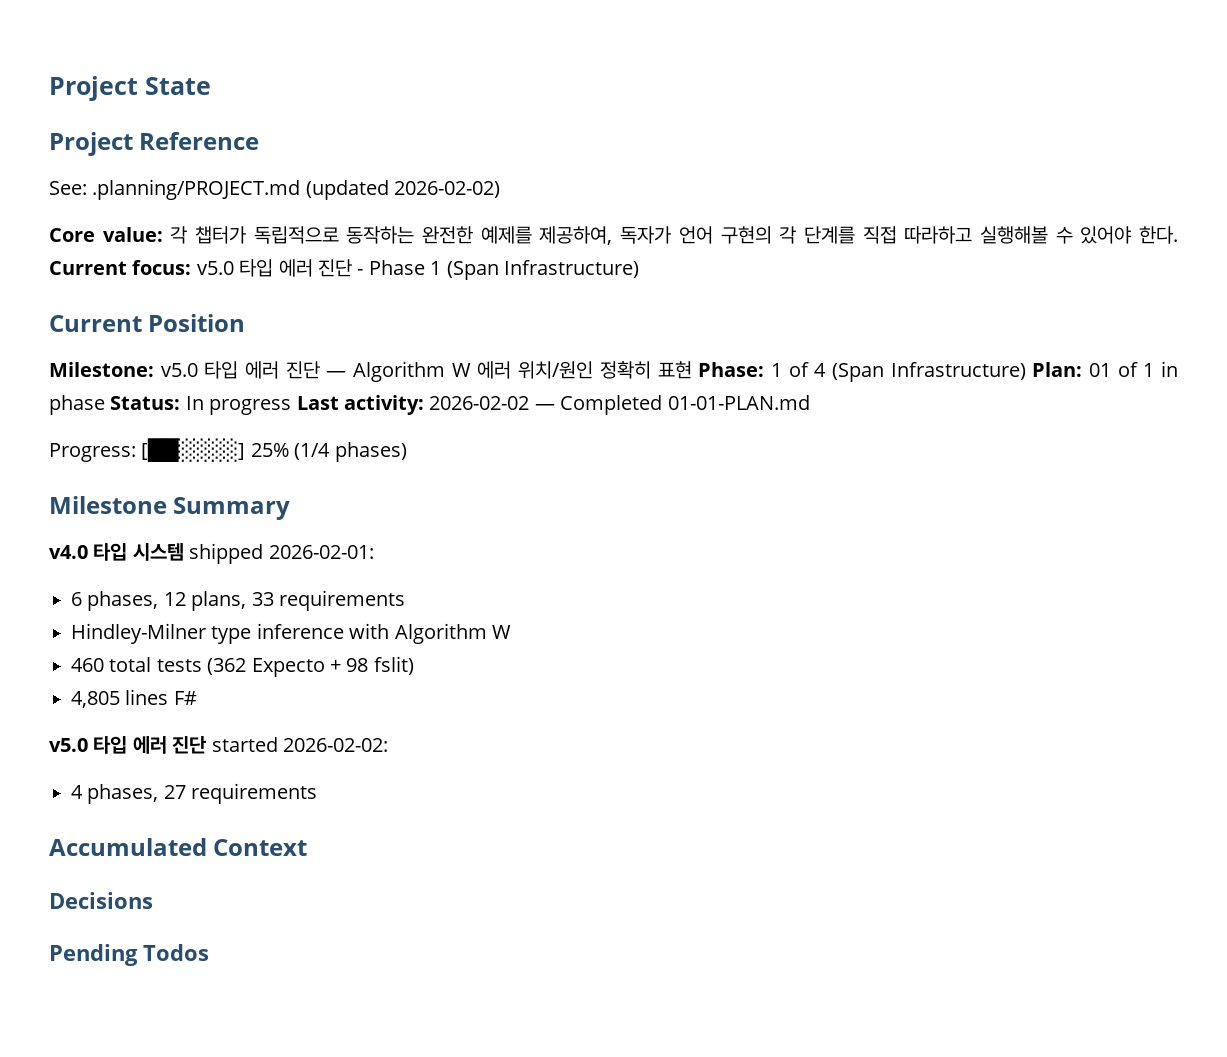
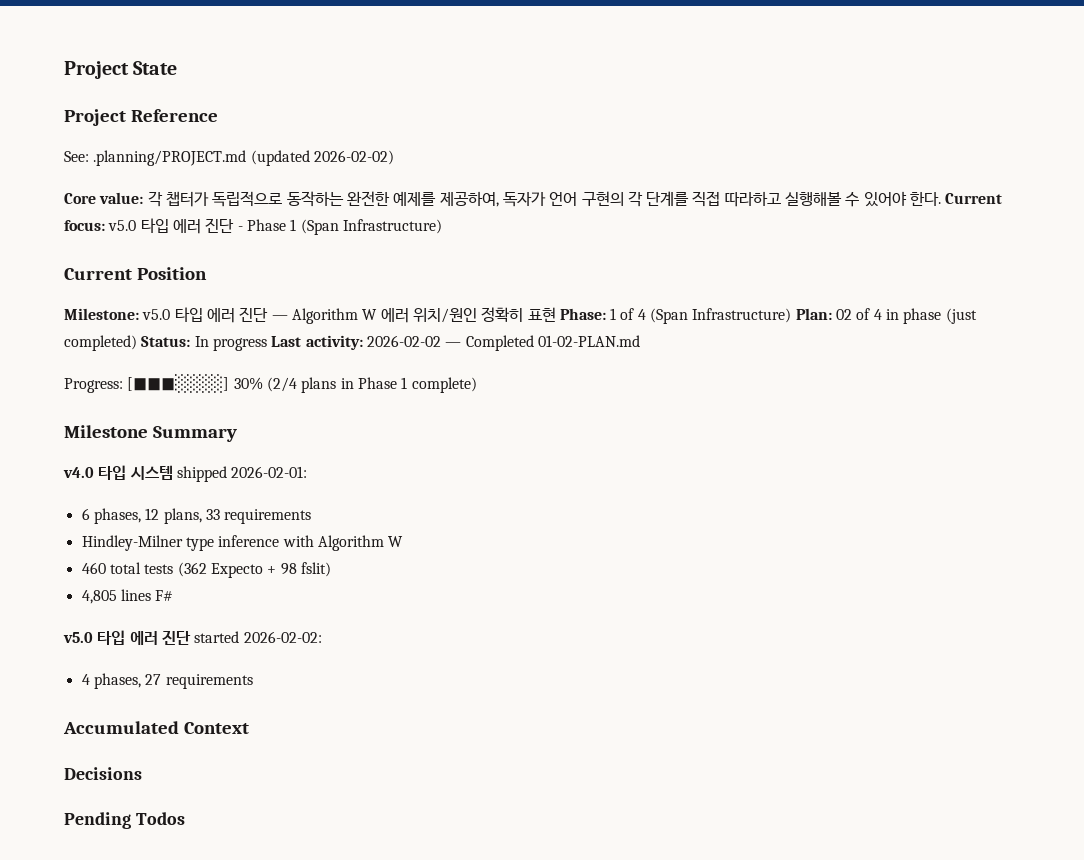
- Milestone: v5.0 타입 에러 진단 — Algorithm W 에러 위치/원인 정확히 표현 Phase: 1 of 4 (Span Infrastructure) Plan: 01 of 1 in phase Status: In progress Last activity: 2026-02-02 — Completed 01-01-PLAN.md
+ Milestone: v5.0 타입 에러 진단 — Algorithm W 에러 위치/원인 정확히 표현 Phase: 1 of 4 (Span Infrastructure) Plan: 02 of 4 in phase (just completed) Status: In progress Last activity: 2026-02-02 — Completed 01-02-PLAN.md
- Progress: [██░░░░] 25% (1/4 phases)
+ Progress: [███░░░░] 30% (2/4 plans in Phase 1 complete)

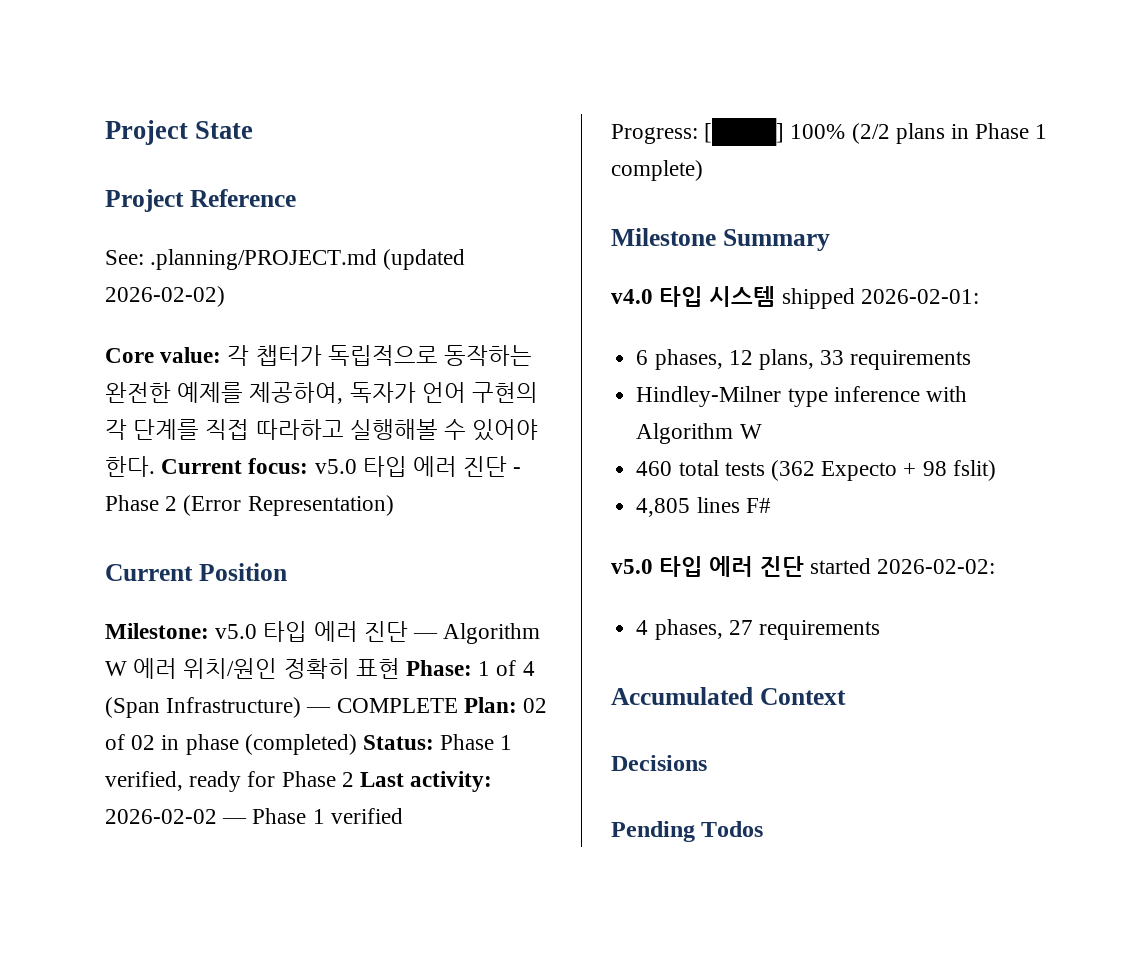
- Current focus: v5.0 타입 에러 진단 - Phase 1 (Span Infrastructure)
+ Current focus: v5.0 타입 에러 진단 - Phase 2 (Error Representation)
- Milestone: v5.0 타입 에러 진단 — Algorithm W 에러 위치/원인 정확히 표현 Phase: 1 of 4 (Span Infrastructure) Plan: 02 of 4 in phase (just completed) Status: In progress Last activity: 2026-02-02 — Completed 01-02-PLAN.md
- Progress: [███░░░░] 30% (2/4 plans in Phase 1 complete)
+ Milestone: v5.0 타입 에러 진단 — Algorithm W 에러 위치/원인 정확히 표현 Phase: 1 of 4 (Span Infrastructure) — COMPLETE Plan: 02 of 02 in phase (completed) Status: Phase 1 verified, ready for Phase 2 Last activity: 2026-02-02 — Phase 1 verified
+ Progress: [████] 100% (2/2 plans in Phase 1 complete)

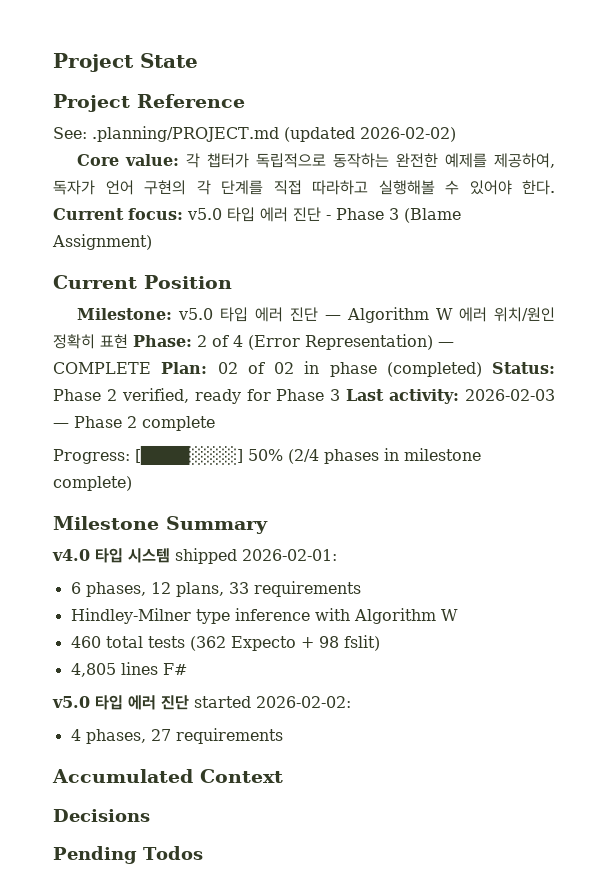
- Current focus: v5.0 타입 에러 진단 - Phase 2 (Error Representation)
+ Current focus: v5.0 타입 에러 진단 - Phase 3 (Blame Assignment)
- Milestone: v5.0 타입 에러 진단 — Algorithm W 에러 위치/원인 정확히 표현 Phase: 1 of 4 (Span Infrastructure) — COMPLETE Plan: 02 of 02 in phase (completed) Status: Phase 1 verified, ready for Phase 2 Last activity: 2026-02-02 — Phase 1 verified
+ Milestone: v5.0 타입 에러 진단 — Algorithm W 에러 위치/원인 정확히 표현 Phase: 2 of 4 (Error Representation) — COMPLETE Plan: 02 of 02 in phase (completed) Status: Phase 2 verified, ready for Phase 3 Last activity: 2026-02-03 — Phase 2 complete
- Progress: [████] 100% (2/2 plans in Phase 1 complete)
+ Progress: [████░░░░] 50% (2/4 phases in milestone complete)

